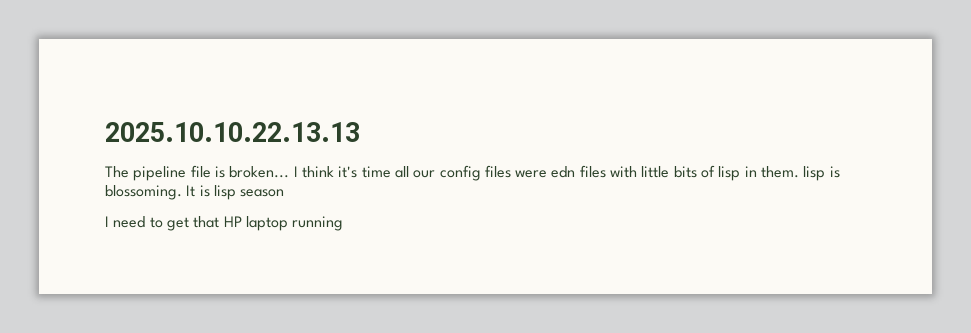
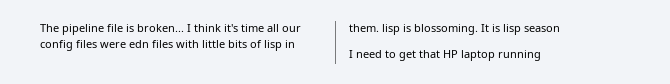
- 2025.10.10.22.13.13

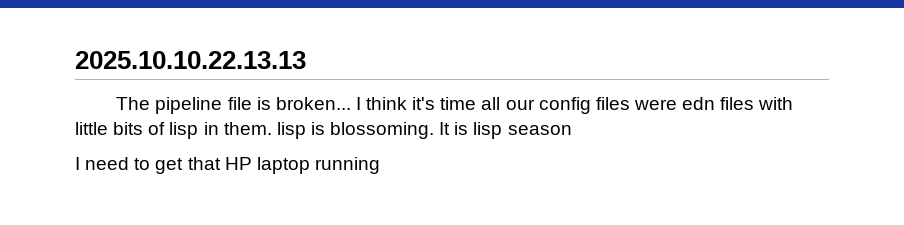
+ 2025.10.10.22.13.13

